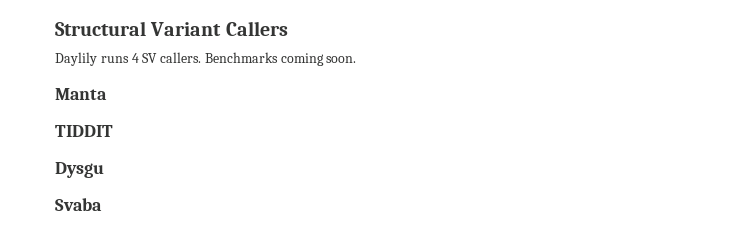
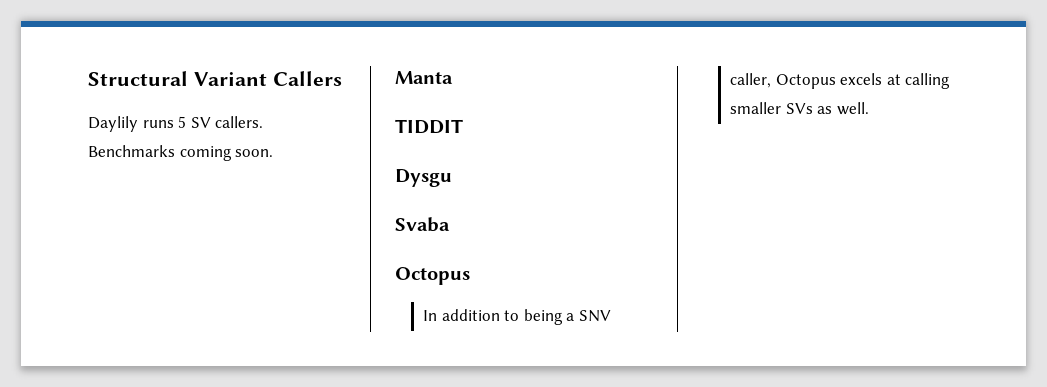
- Daylily runs 4 SV callers.
+ Daylily runs 5 SV callers.
  Svaba
+ Octopus
+ In addition to being a SNV caller, Octopus excels at calling smaller SVs as well.

